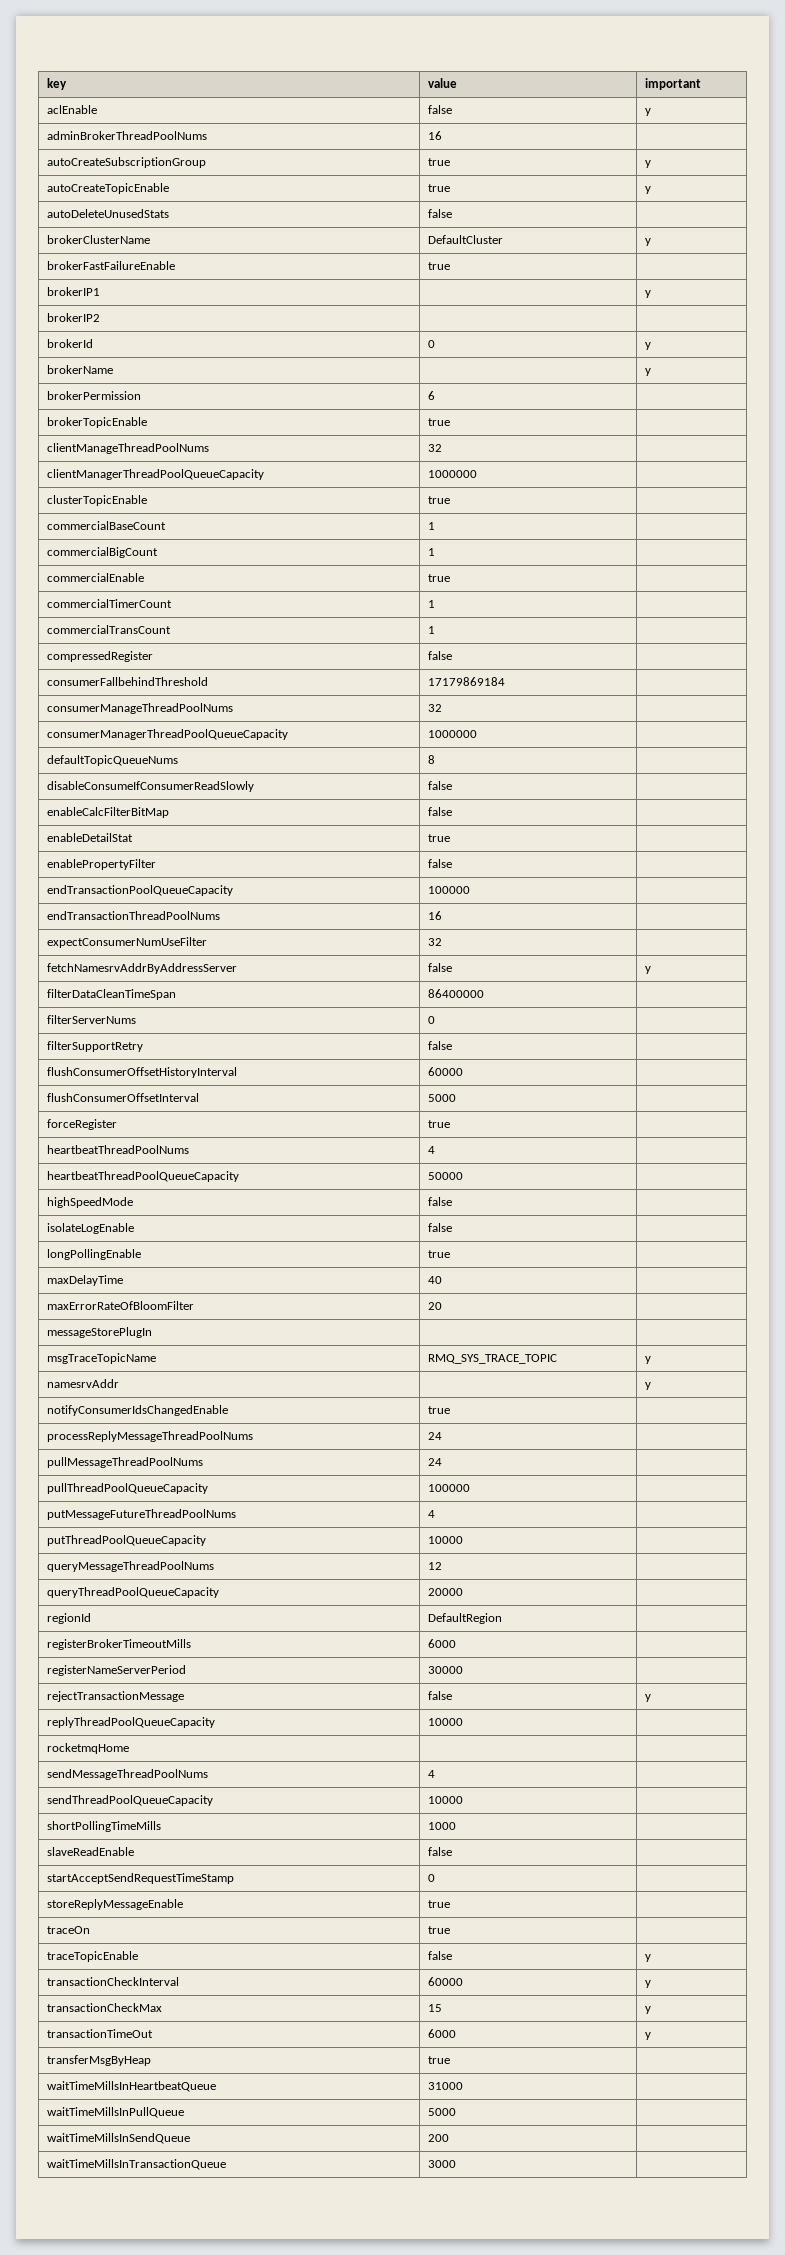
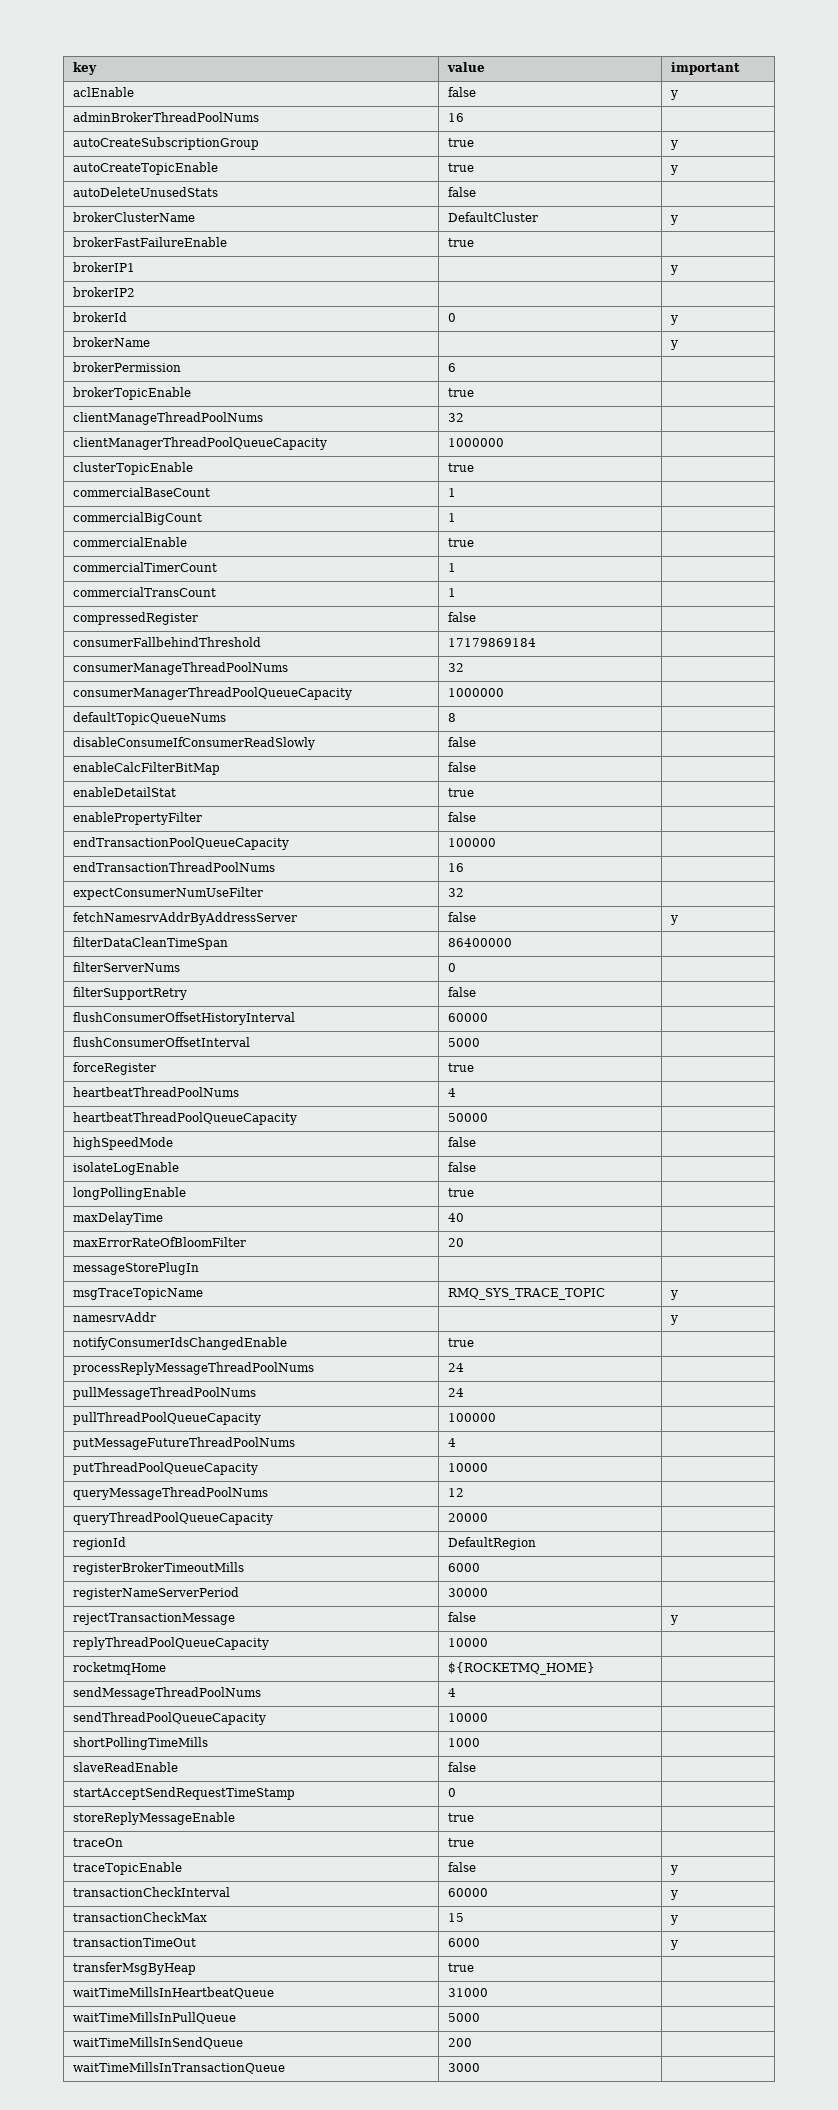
- rocketmqHome | |
+ rocketmqHome | ${ROCKETMQ_HOME} |

